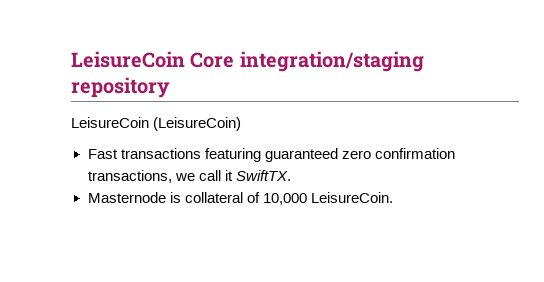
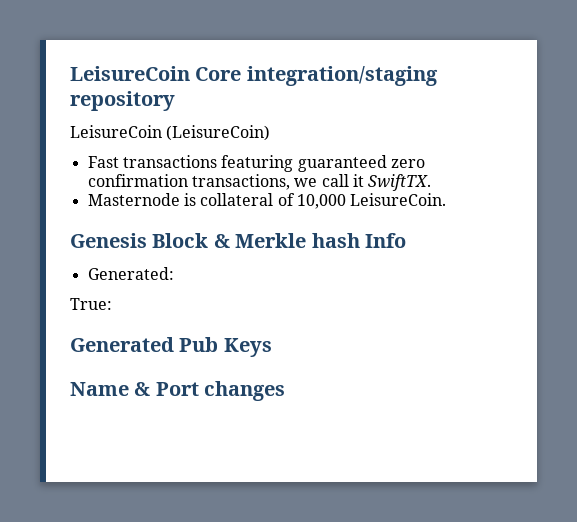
+ Genesis Block & Merkle hash Info
+ Generated:
+ True:
+ Generated Pub Keys
+ Name & Port changes

